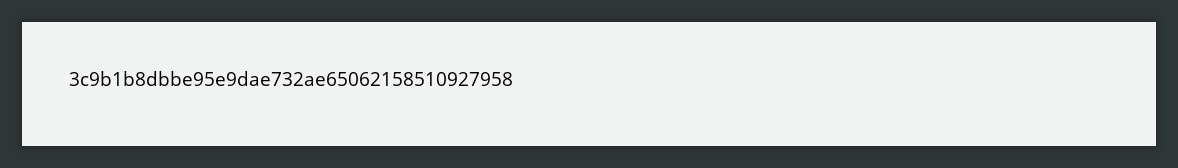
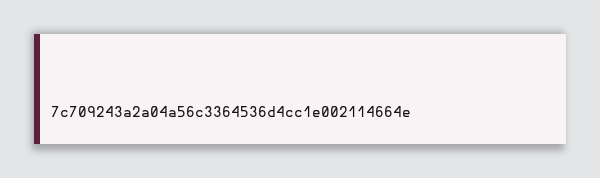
- 3c9b1b8dbbe95e9dae732ae65062158510927958
+ 7c709243a2a04a56c3364536d4cc1e002114664e

